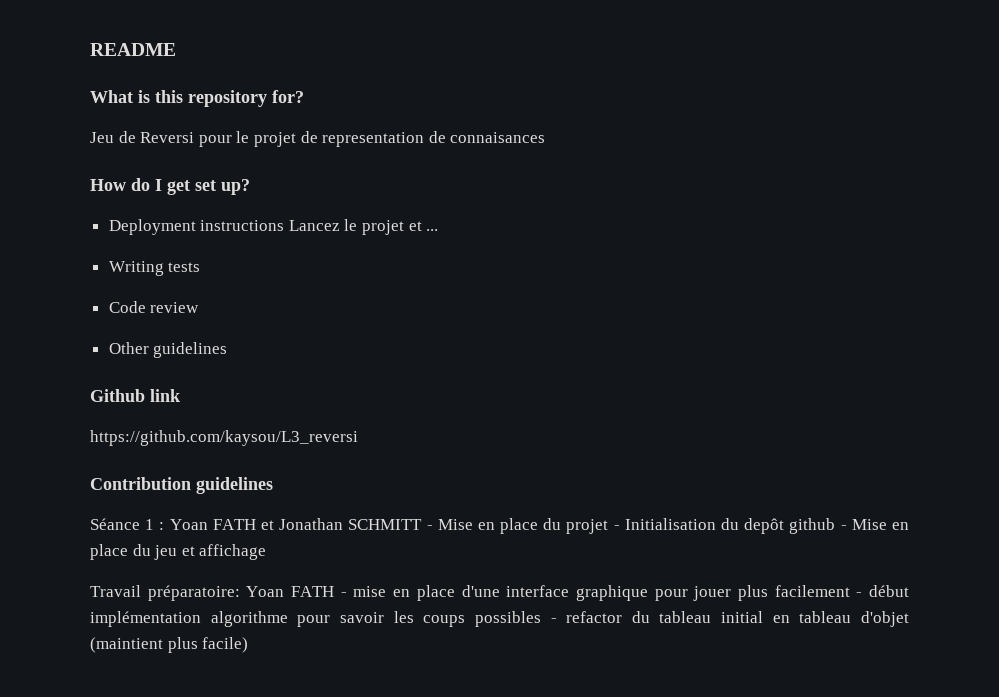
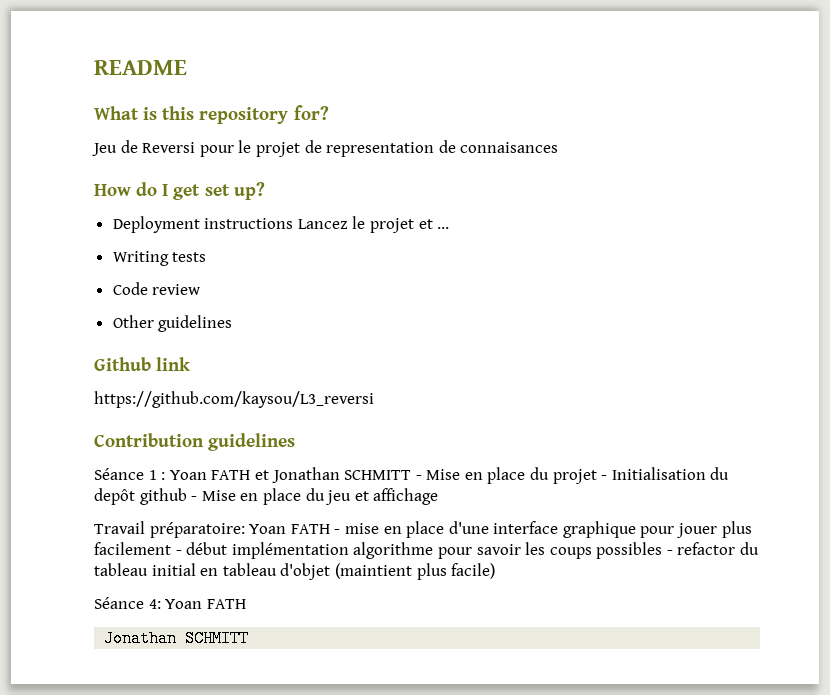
+ Séance 4: Yoan FATH
+ Jonathan SCHMITT

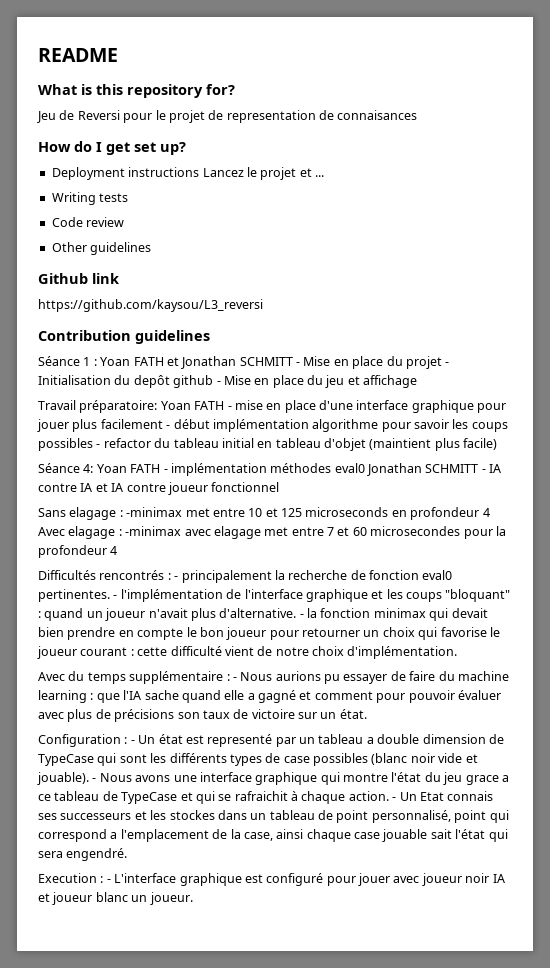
- Séance 4: Yoan FATH
- Jonathan SCHMITT
+ Séance 4: Yoan FATH - implémentation méthodes eval0 Jonathan SCHMITT - IA contre IA et IA contre joueur fonctionnel
+ Sans elagage : -minimax met entre 10 et 125 microseconds en profondeur 4 Avec elagage : -minimax avec elagage met entre 7 et 60 microsecondes pour la profondeur 4
+ Difficultés rencontrés : - principalement la recherche de fonction eval0 pertinentes. - l'implémentation de l'interface graphique et les coups "bloquant" : quand un joueur n'avait plus d'alternative. - la fonction minimax qui devait bien prendre en compte le bon joueur pour retourner un choix qui favorise le joueur courant : cette difficulté vient de notre choix d'implémentation.
+ Avec du temps supplémentaire : - Nous aurions pu essayer de faire du machine learning : que l'IA sache quand elle a gagné et comment pour pouvoir évaluer avec plus de précisions son taux de victoire sur un état.
+ Configuration : - Un état est representé par un tableau a double dimension de TypeCase qui sont les différents types de case possibles (blanc noir vide et jouable). - Nous avons une interface graphique qui montre l'état du jeu grace a ce tableau de TypeCase et qui se rafraichit à chaque action. - Un Etat connais ses successeurs et les stockes dans un tableau de point personnalisé, point qui correspond a l'emplacement de la case, ainsi chaque case jouable sait l'état qui sera engendré.
+ Execution : - L'interface graphique est configuré pour jouer avec joueur noir IA et joueur blanc un joueur.

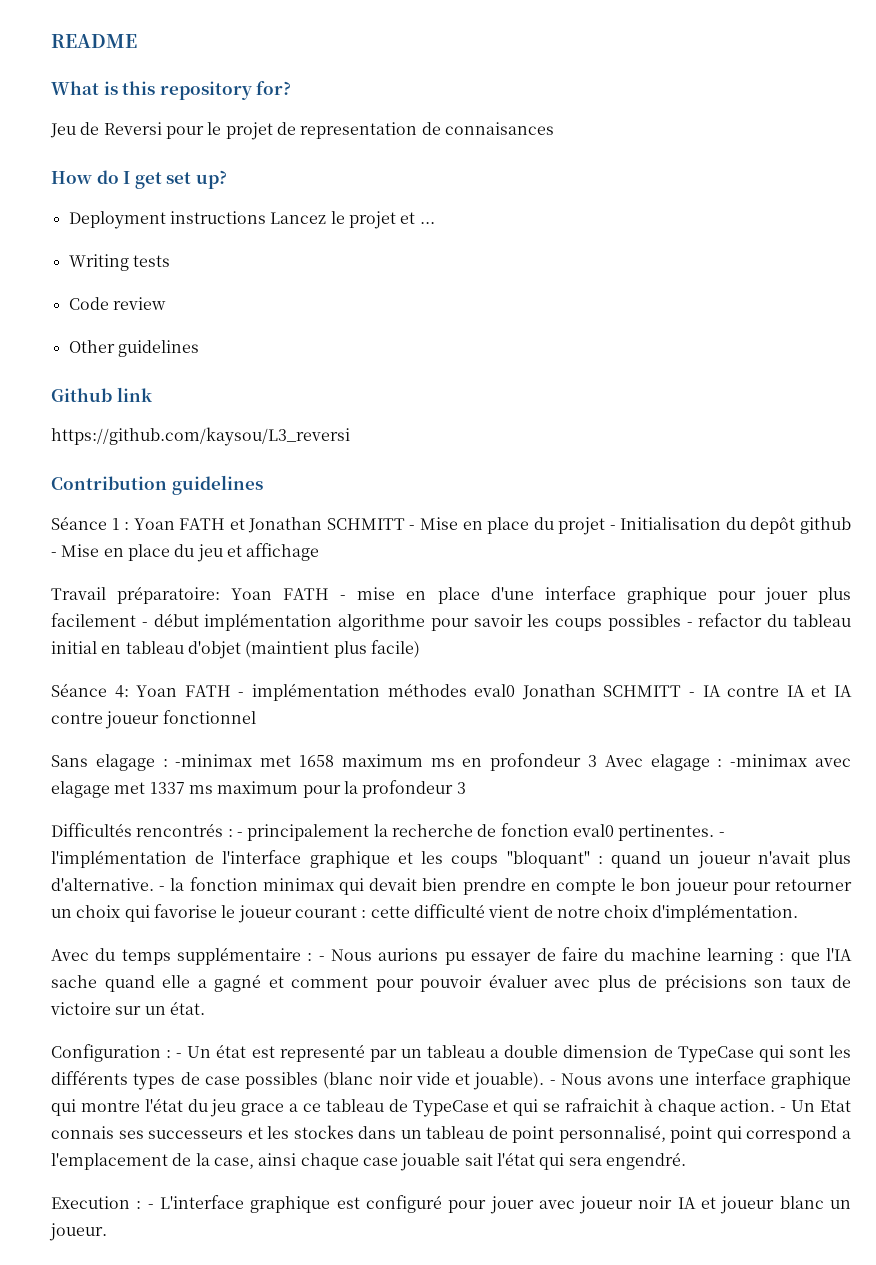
- Sans elagage : -minimax met entre 10 et 125 microseconds en profondeur 4 Avec elagage : -minimax avec elagage met entre 7 et 60 microsecondes pour la profondeur 4
+ Sans elagage : -minimax met 1658 maximum ms en profondeur 3 Avec elagage : -minimax avec elagage met 1337 ms maximum pour la profondeur 3

